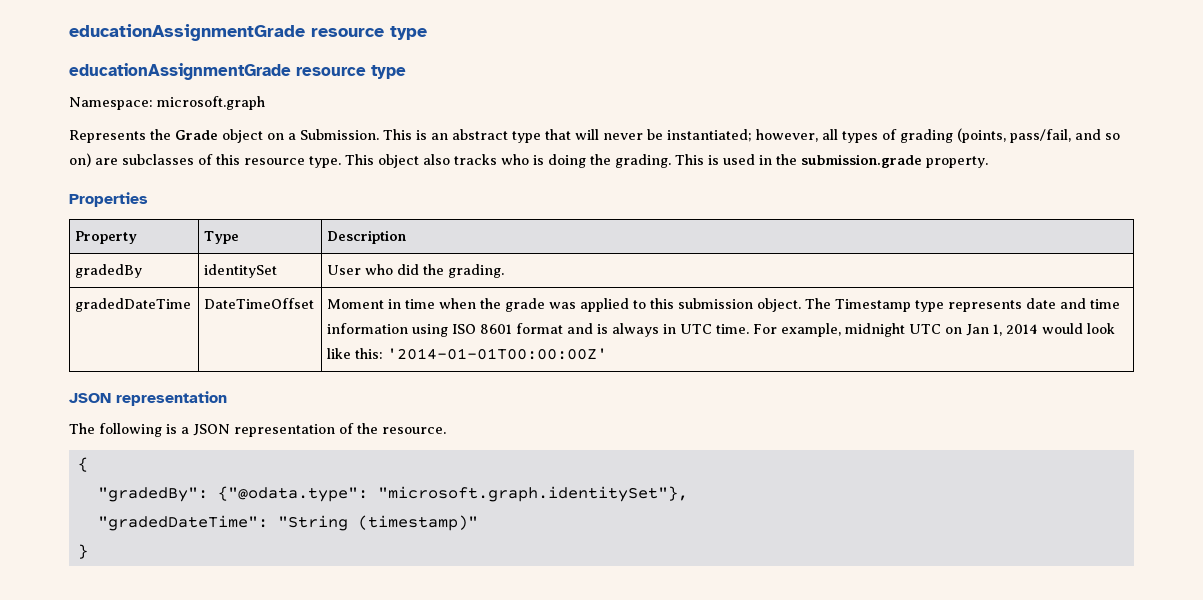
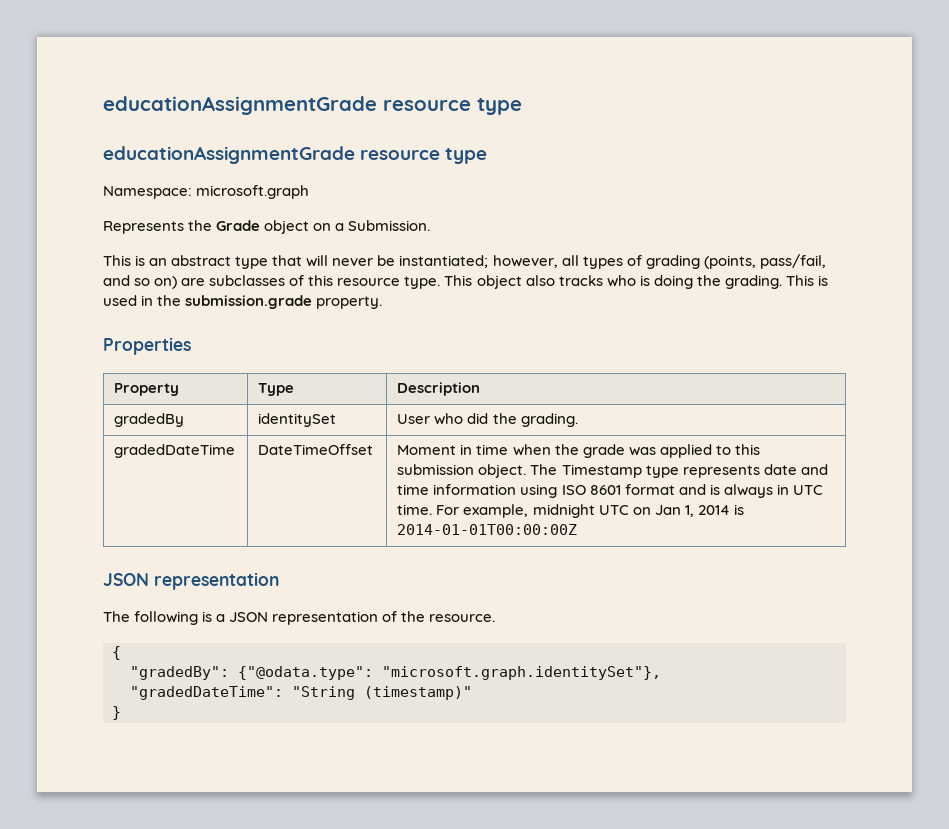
- Represents the Grade object on a Submission. This is an abstract type that will never be instantiated; however, all types of grading (points, pass/fail, and so on) are subclasses of this resource type.
+ Represents the Grade object on a Submission.
+ This is an abstract type that will never be instantiated; however, all types of grading (points, pass/fail, and so on) are subclasses of this resource type.
- For example, midnight UTC on Jan 1, 2014 would look like this: '2014-01-01T00:00:00Z'
+ For example, midnight UTC on Jan 1, 2014 is 2014-01-01T00:00:00Z

